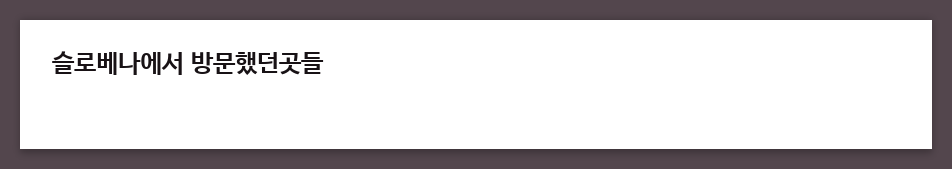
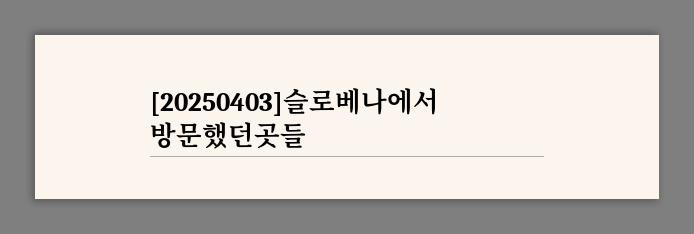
- 슬로베나에서 방문했던곳들
+ [20250403]슬로베나에서 방문했던곳들

